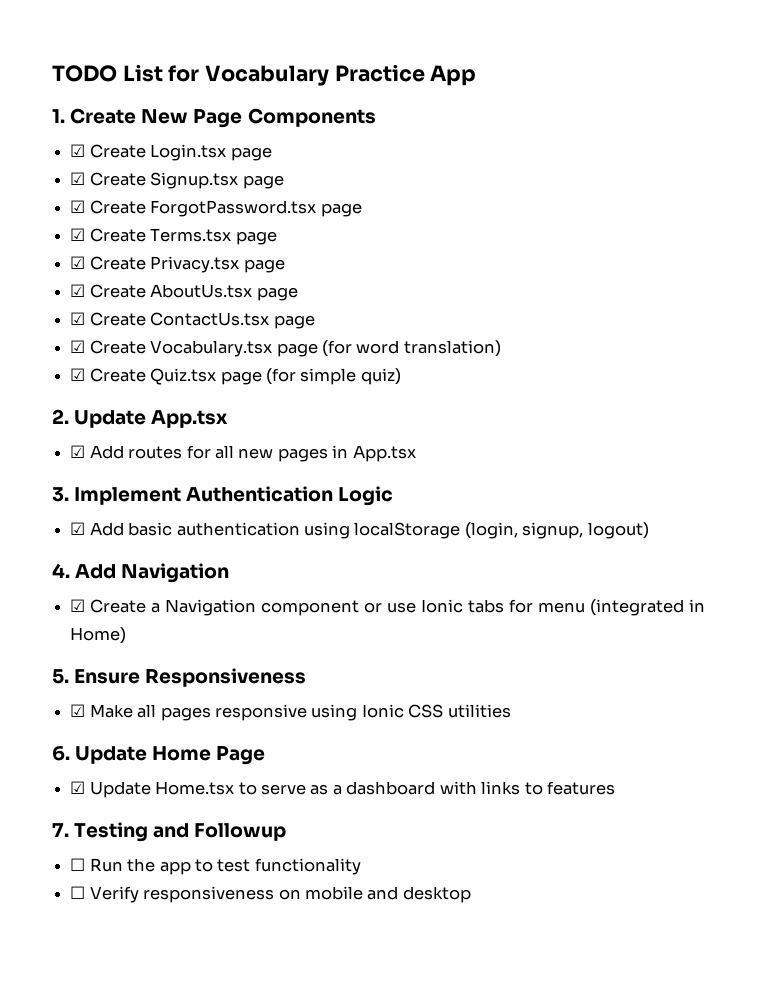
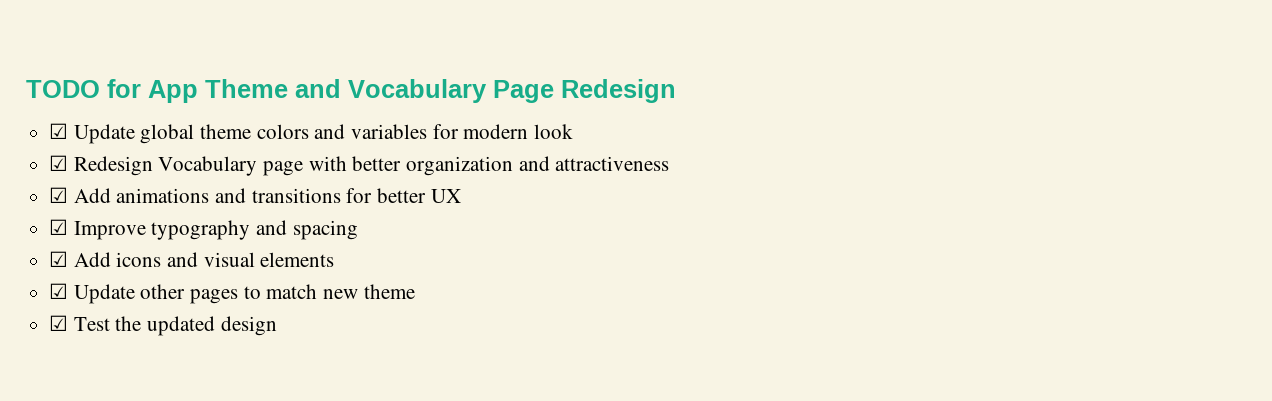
- TODO List for Vocabulary Practice App
- 1. Create New Page Components
- ☑ Create Login.tsx page
- ☑ Create Signup.tsx page
- ☑ Create ForgotPassword.tsx page
- ☑ Create Terms.tsx page
- ☑ Create Privacy.tsx page
- ☑ Create AboutUs.tsx page
- ☑ Create ContactUs.tsx page
- ☑ Create Vocabulary.tsx page (for word translation)
- ☑ Create Quiz.tsx page (for simple quiz)
- 2. Update App.tsx
- ☑ Add routes for all new pages in App.tsx
- 3. Implement Authentication Logic
- ☑ Add basic authentication using localStorage (login, signup, logout)
- 4. Add Navigation
- ☑ Create a Navigation component or use Ionic tabs for menu (integrated in Home)
- 5. Ensure Responsiveness
- ☑ Make all pages responsive using Ionic CSS utilities
- 6. Update Home Page
- ☑ Update Home.tsx to serve as a dashboard with links to features
- 7. Testing and Followup
- ☐ Run the app to test functionality
- ☐ Verify responsiveness on mobile and desktop
+ TODO for App Theme and Vocabulary Page Redesign
+ ☑ Update global theme colors and variables for modern look
+ ☑ Redesign Vocabulary page with better organization and attractiveness
+ ☑ Add animations and transitions for better UX
+ ☑ Improve typography and spacing
+ ☑ Add icons and visual elements
+ ☑ Update other pages to match new theme
+ ☑ Test the updated design

